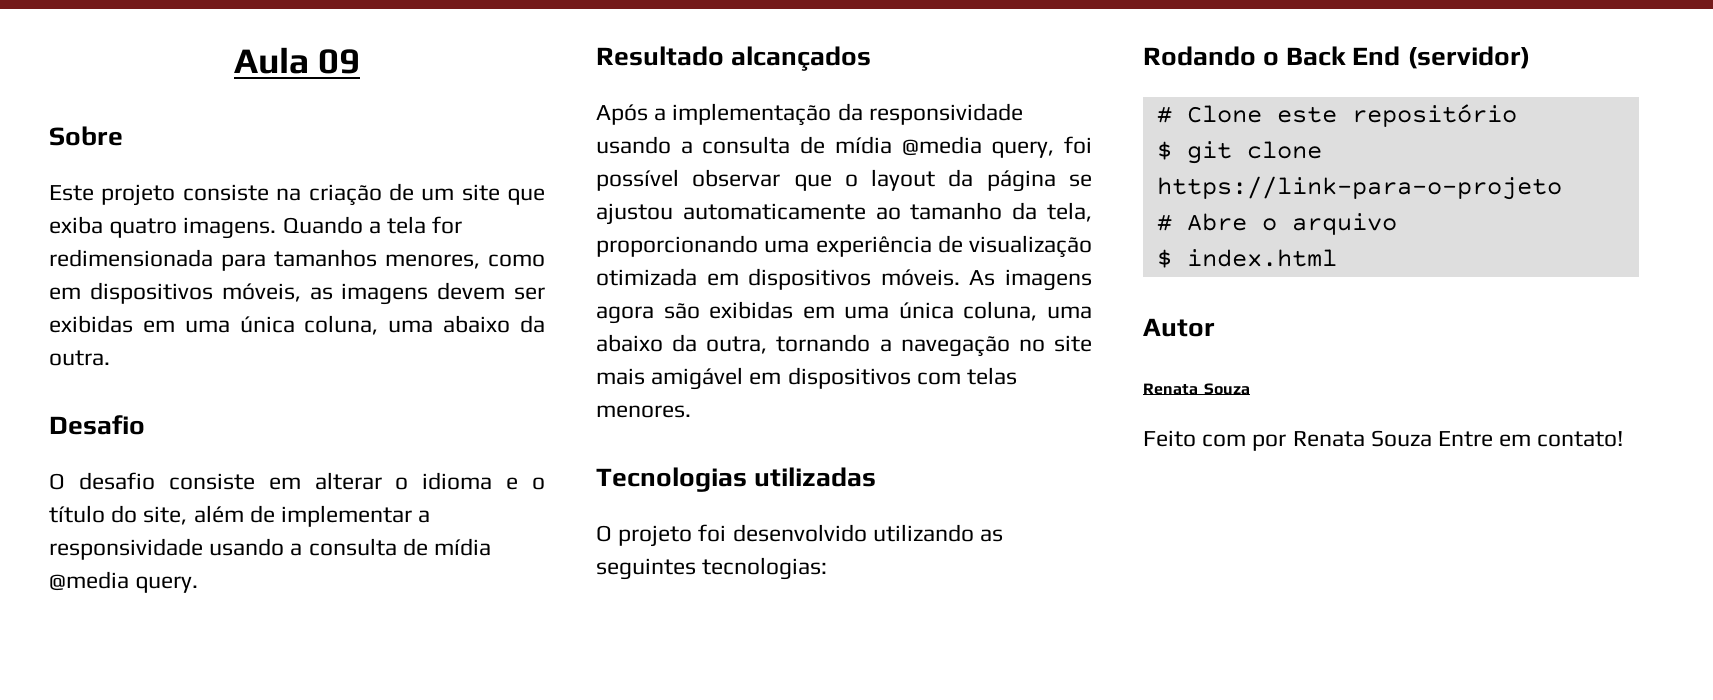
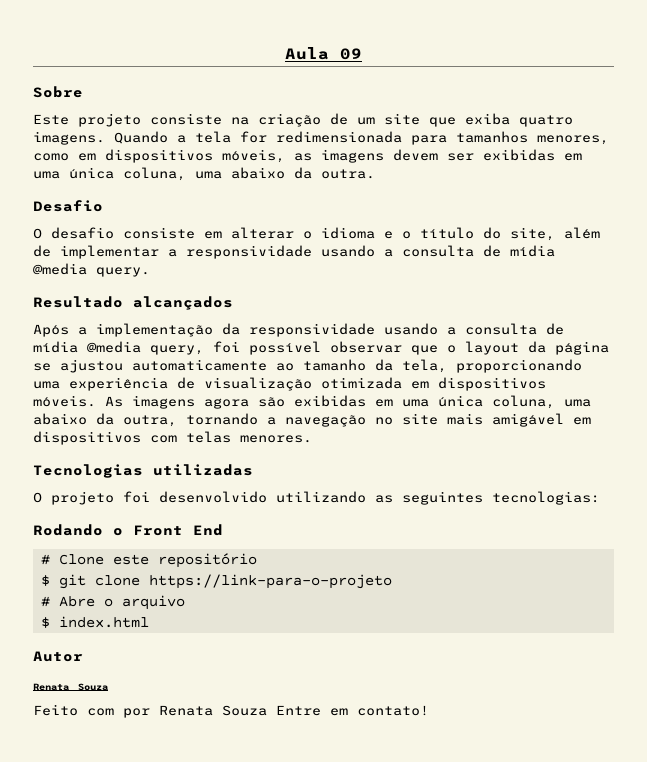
- Rodando o Back End (servidor)
+ Rodando o Front End

